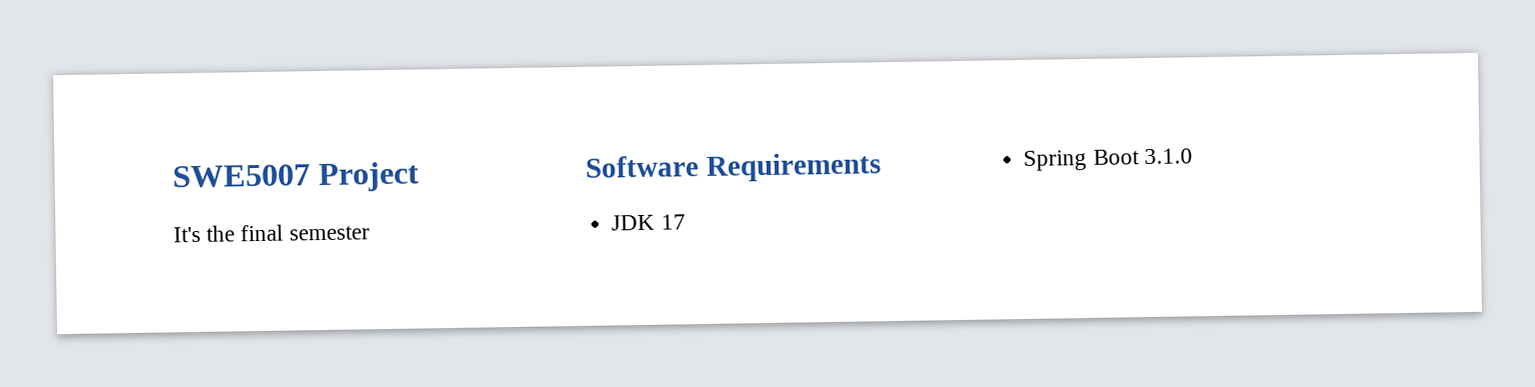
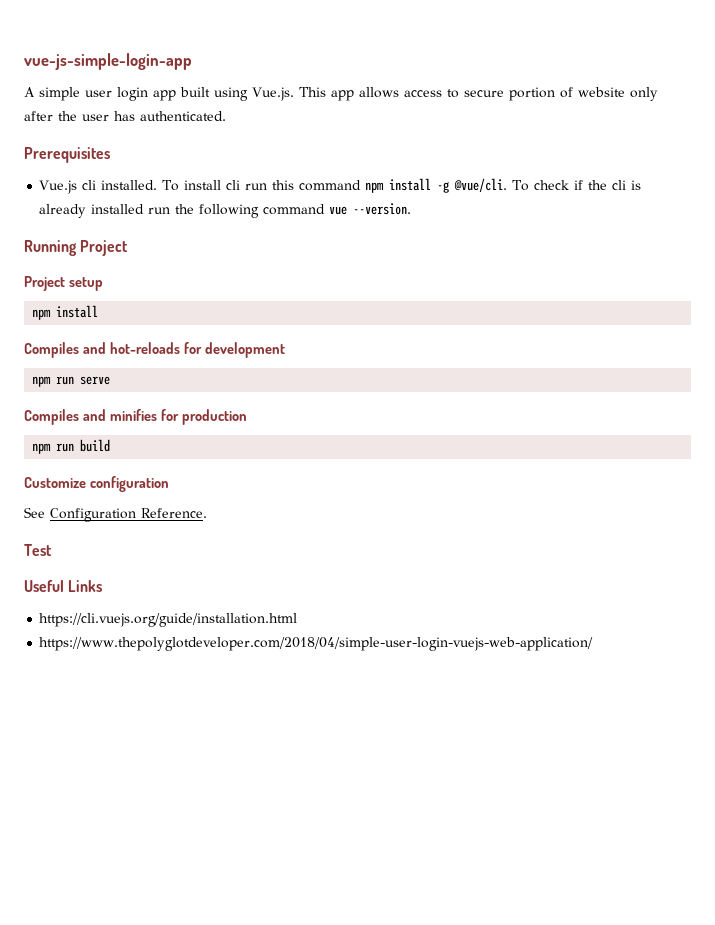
- SWE5007 Project
- It's the final semester
- Software Requirements
- JDK 17
- Spring Boot 3.1.0
+ vue-js-simple-login-app
+ A simple user login app built using Vue.js. This app allows access to secure portion of website only after the user has authenticated.
+ Prerequisites
+ Vue.js cli installed. To install cli run this command npm install -g @vue/cli. To check if the cli is already installed run the following command vue --version.
+ Running Project
+ Project setup
+ npm install
+ Compiles and hot-reloads for development
+ npm run serve
+ Compiles and minifies for production
+ npm run build
+ Customize configuration
+ See Configuration Reference.
+ Test
+ Useful Links
+ https://cli.vuejs.org/guide/installation.html
+ https://www.thepolyglotdeveloper.com/2018/04/simple-user-login-vuejs-web-application/

